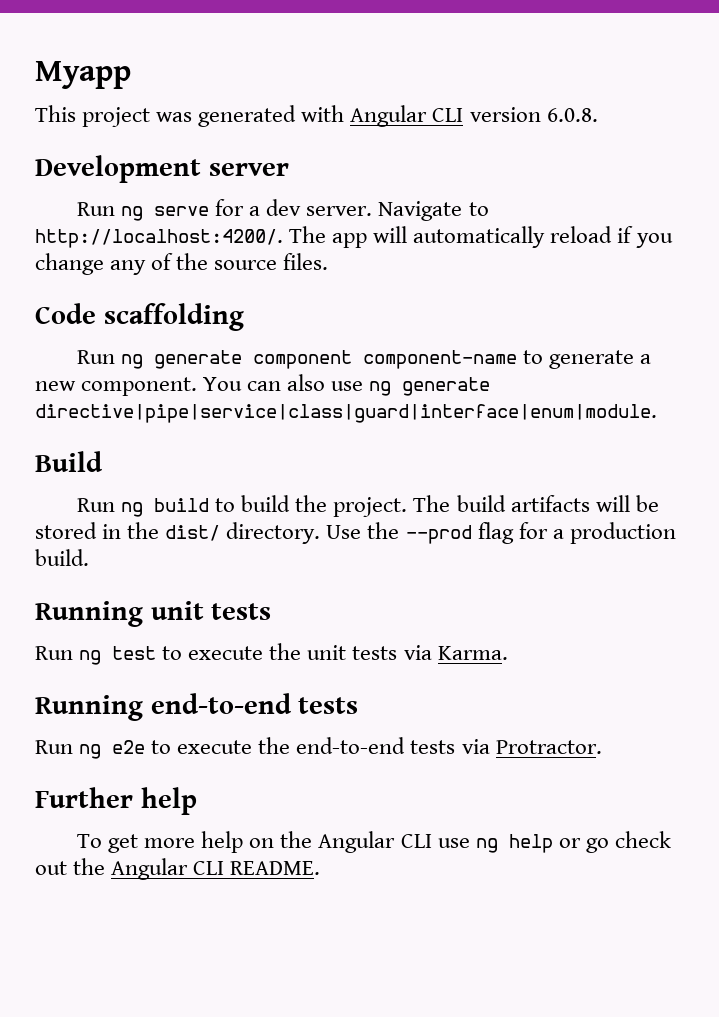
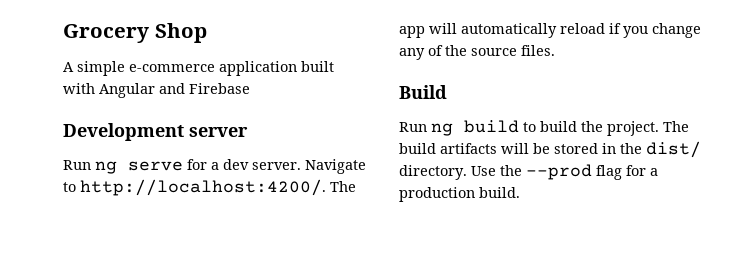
- Myapp
- This project was generated with Angular CLI version 6.0.8.
+ Grocery Shop
+ A simple e-commerce application built with Angular and Firebase
- Code scaffolding
- Run ng generate component component-name to generate a new component. You can also use ng generate directive|pipe|service|class|guard|interface|enum|module.
- Running unit tests
- Run ng test to execute the unit tests via Karma.
- Running end-to-end tests
- Run ng e2e to execute the end-to-end tests via Protractor.
- Further help
- To get more help on the Angular CLI use ng help or go check out the Angular CLI README.

